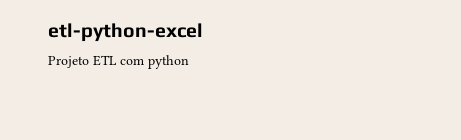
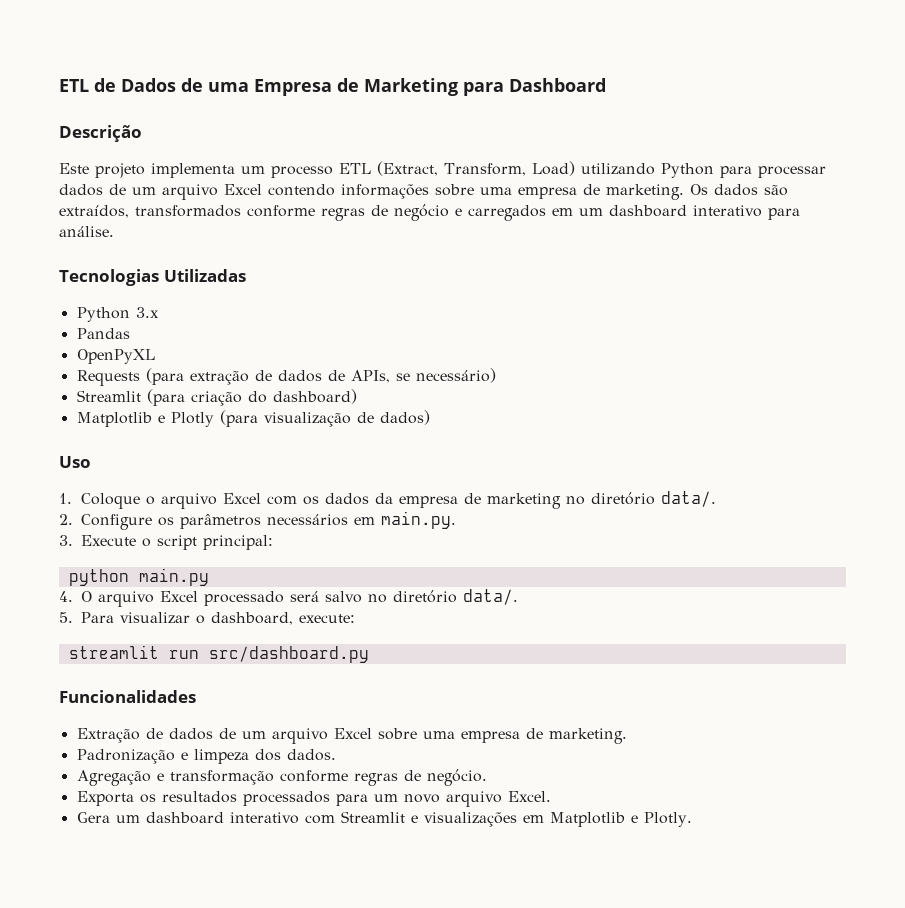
- etl-python-excel
- Projeto ETL com python
+ ETL de Dados de uma Empresa de Marketing para Dashboard
+ Descrição
+ Este projeto implementa um processo ETL (Extract, Transform, Load) utilizando Python para processar dados de um arquivo Excel contendo informações sobre uma empresa de marketing. Os dados são extraídos, transformados conforme regras de negócio e carregados em um dashboard interativo para análise.
+ Tecnologias Utilizadas
+ Python 3.x
+ Pandas
+ OpenPyXL
+ Requests (para extração de dados de APIs, se necessário)
+ Streamlit (para criação do dashboard)
+ Matplotlib e Plotly (para visualização de dados)
+ Uso
+ 1. Coloque o arquivo Excel com os dados da empresa de marketing no diretório data/.
+ 2. Configure os parâmetros necessários em main.py.
+ 3. Execute o script principal:
+ python main.py
+ 4. O arquivo Excel processado será salvo no diretório data/.
+ 5. Para visualizar o dashboard, execute:
+ streamlit run src/dashboard.py
+ Funcionalidades
+ Extração de dados de um arquivo Excel sobre uma empresa de marketing.
+ Padronização e limpeza dos dados.
+ Agregação e transformação conforme regras de negócio.
+ Exporta os resultados processados para um novo arquivo Excel.
+ Gera um dashboard interativo com Streamlit e visualizações em Matplotlib e Plotly.

